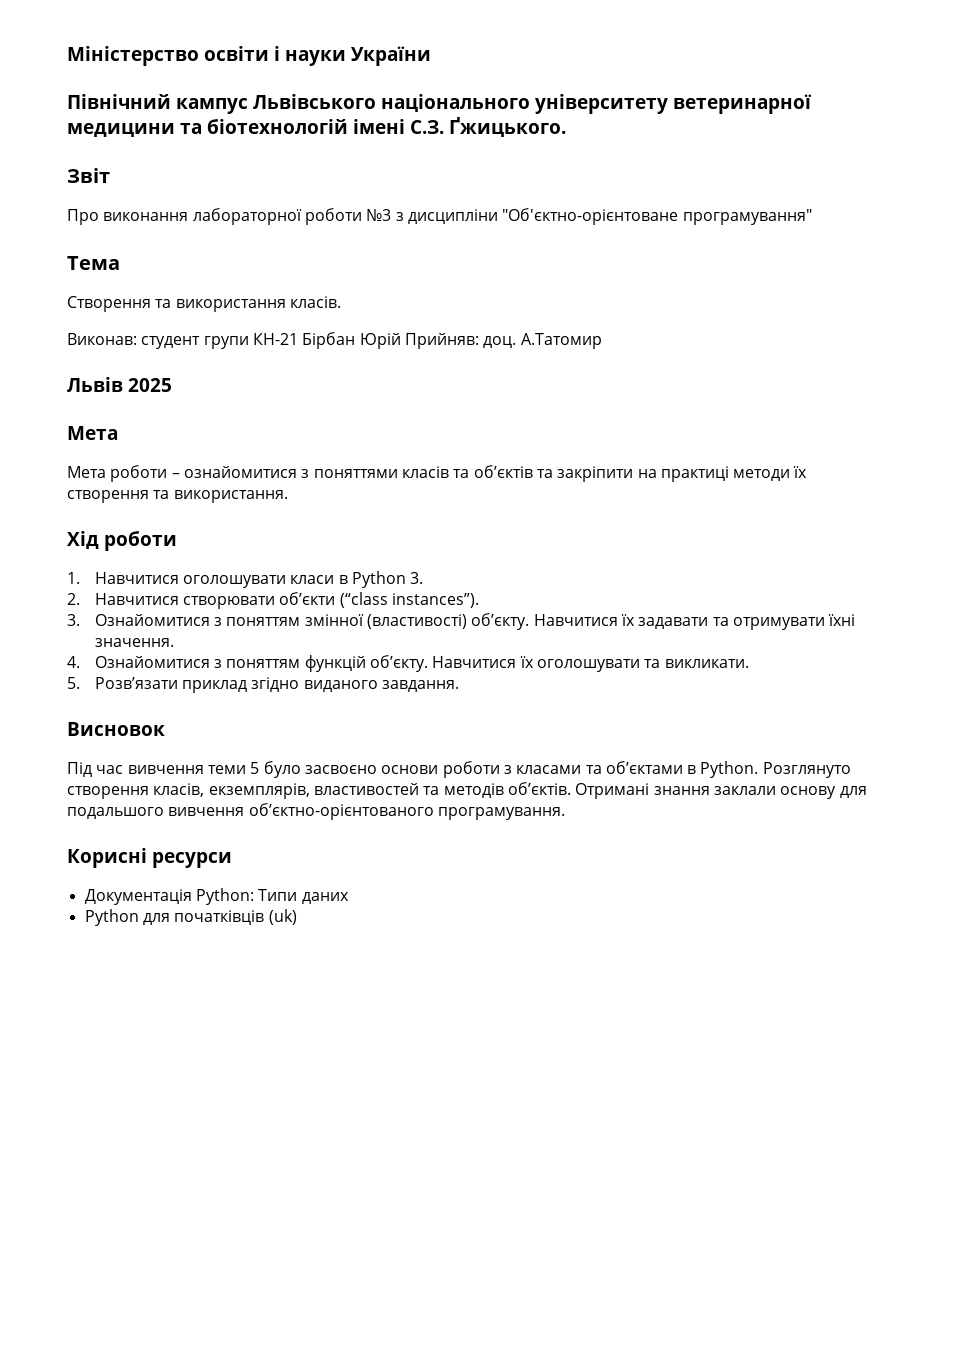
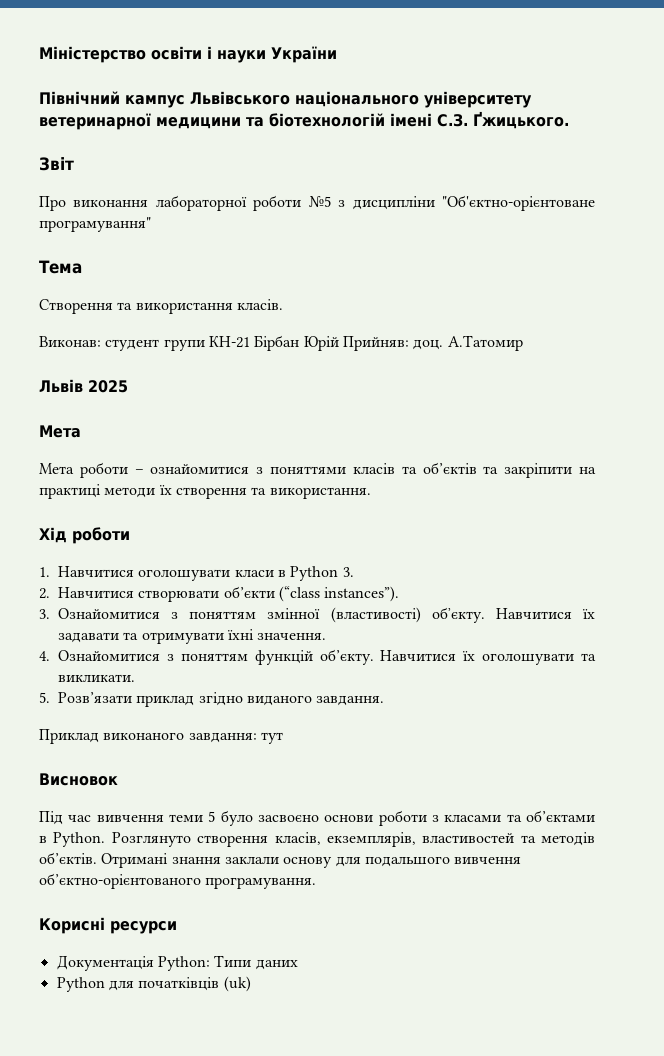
- Про виконання лабораторної роботи №3 з дисципліни "Об'єктно-орієнтоване програмування"
+ Про виконання лабораторної роботи №5 з дисципліни "Об'єктно-орієнтоване програмування"
+ Приклад виконаного завдання: тут

